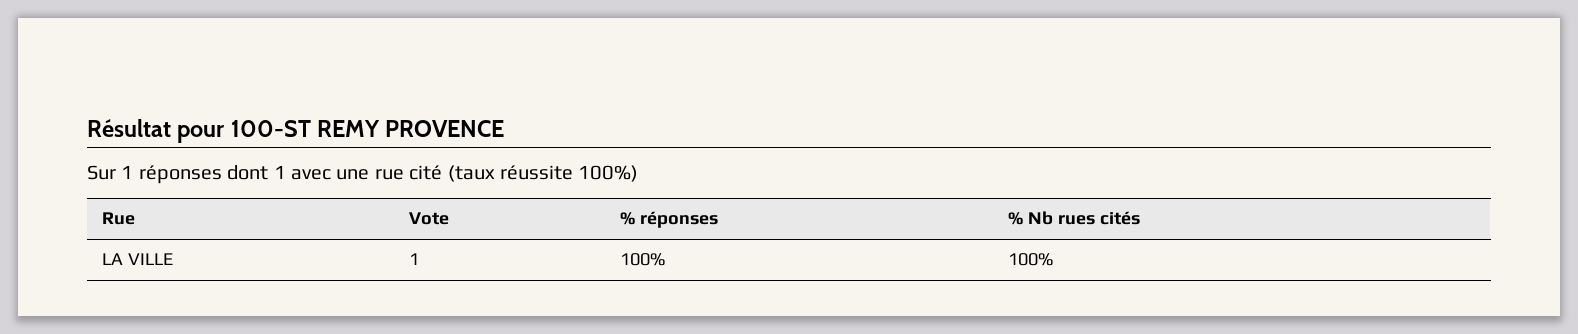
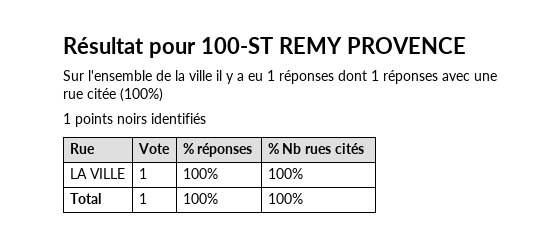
- Sur 1 réponses dont 1 avec une rue cité (taux réussite 100%)
+ Sur l'ensemble de la ville il y a eu 1 réponses dont 1 réponses avec une rue citée (100%)
+ 1 points noirs identifiés
+ Total | 1 | 100% | 100%

